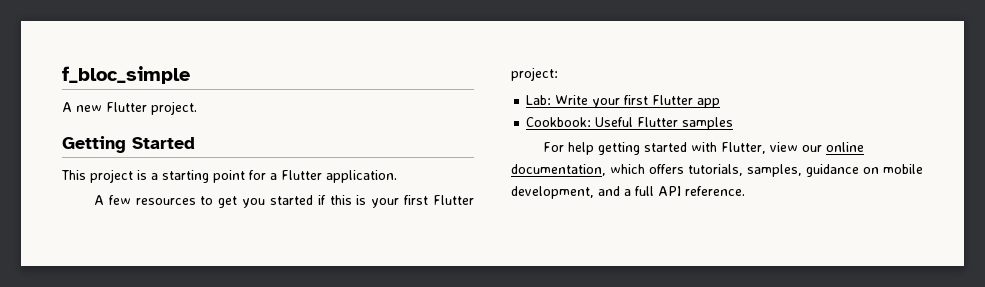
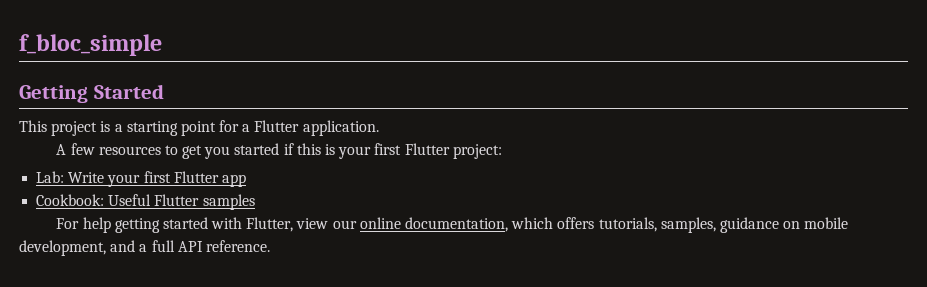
- A new Flutter project.

